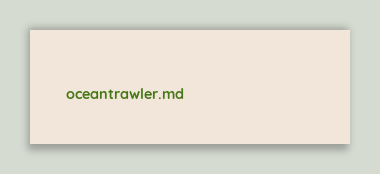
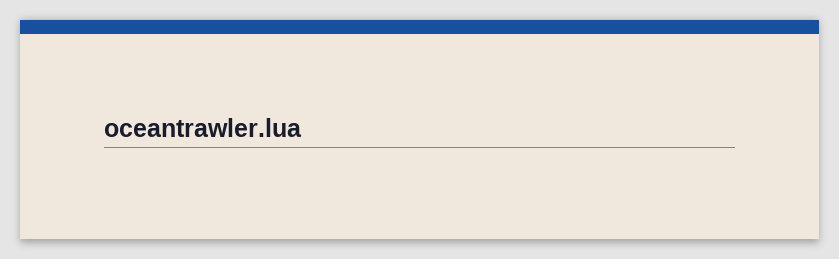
- oceantrawler.md
+ oceantrawler.lua

